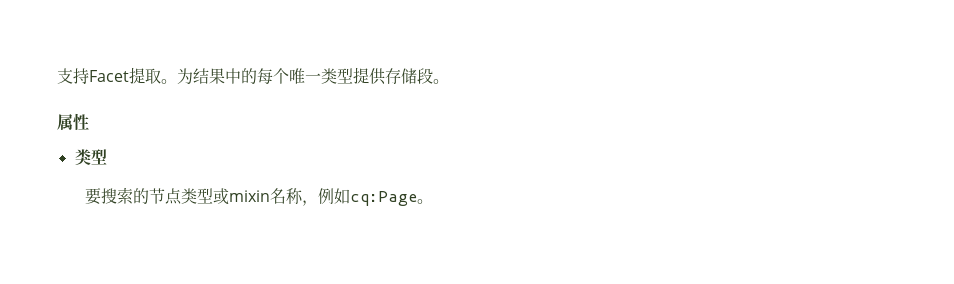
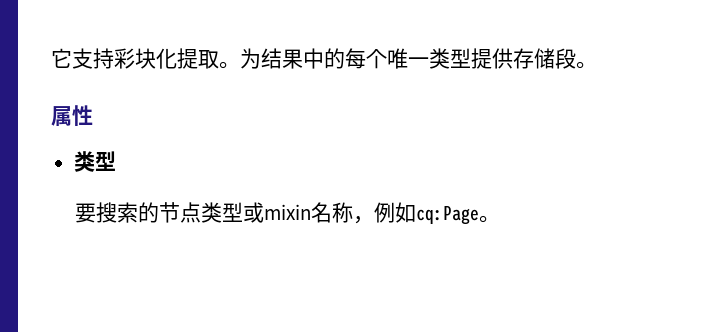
- 支持Facet提取。
+ 它支持彩块化提取。

